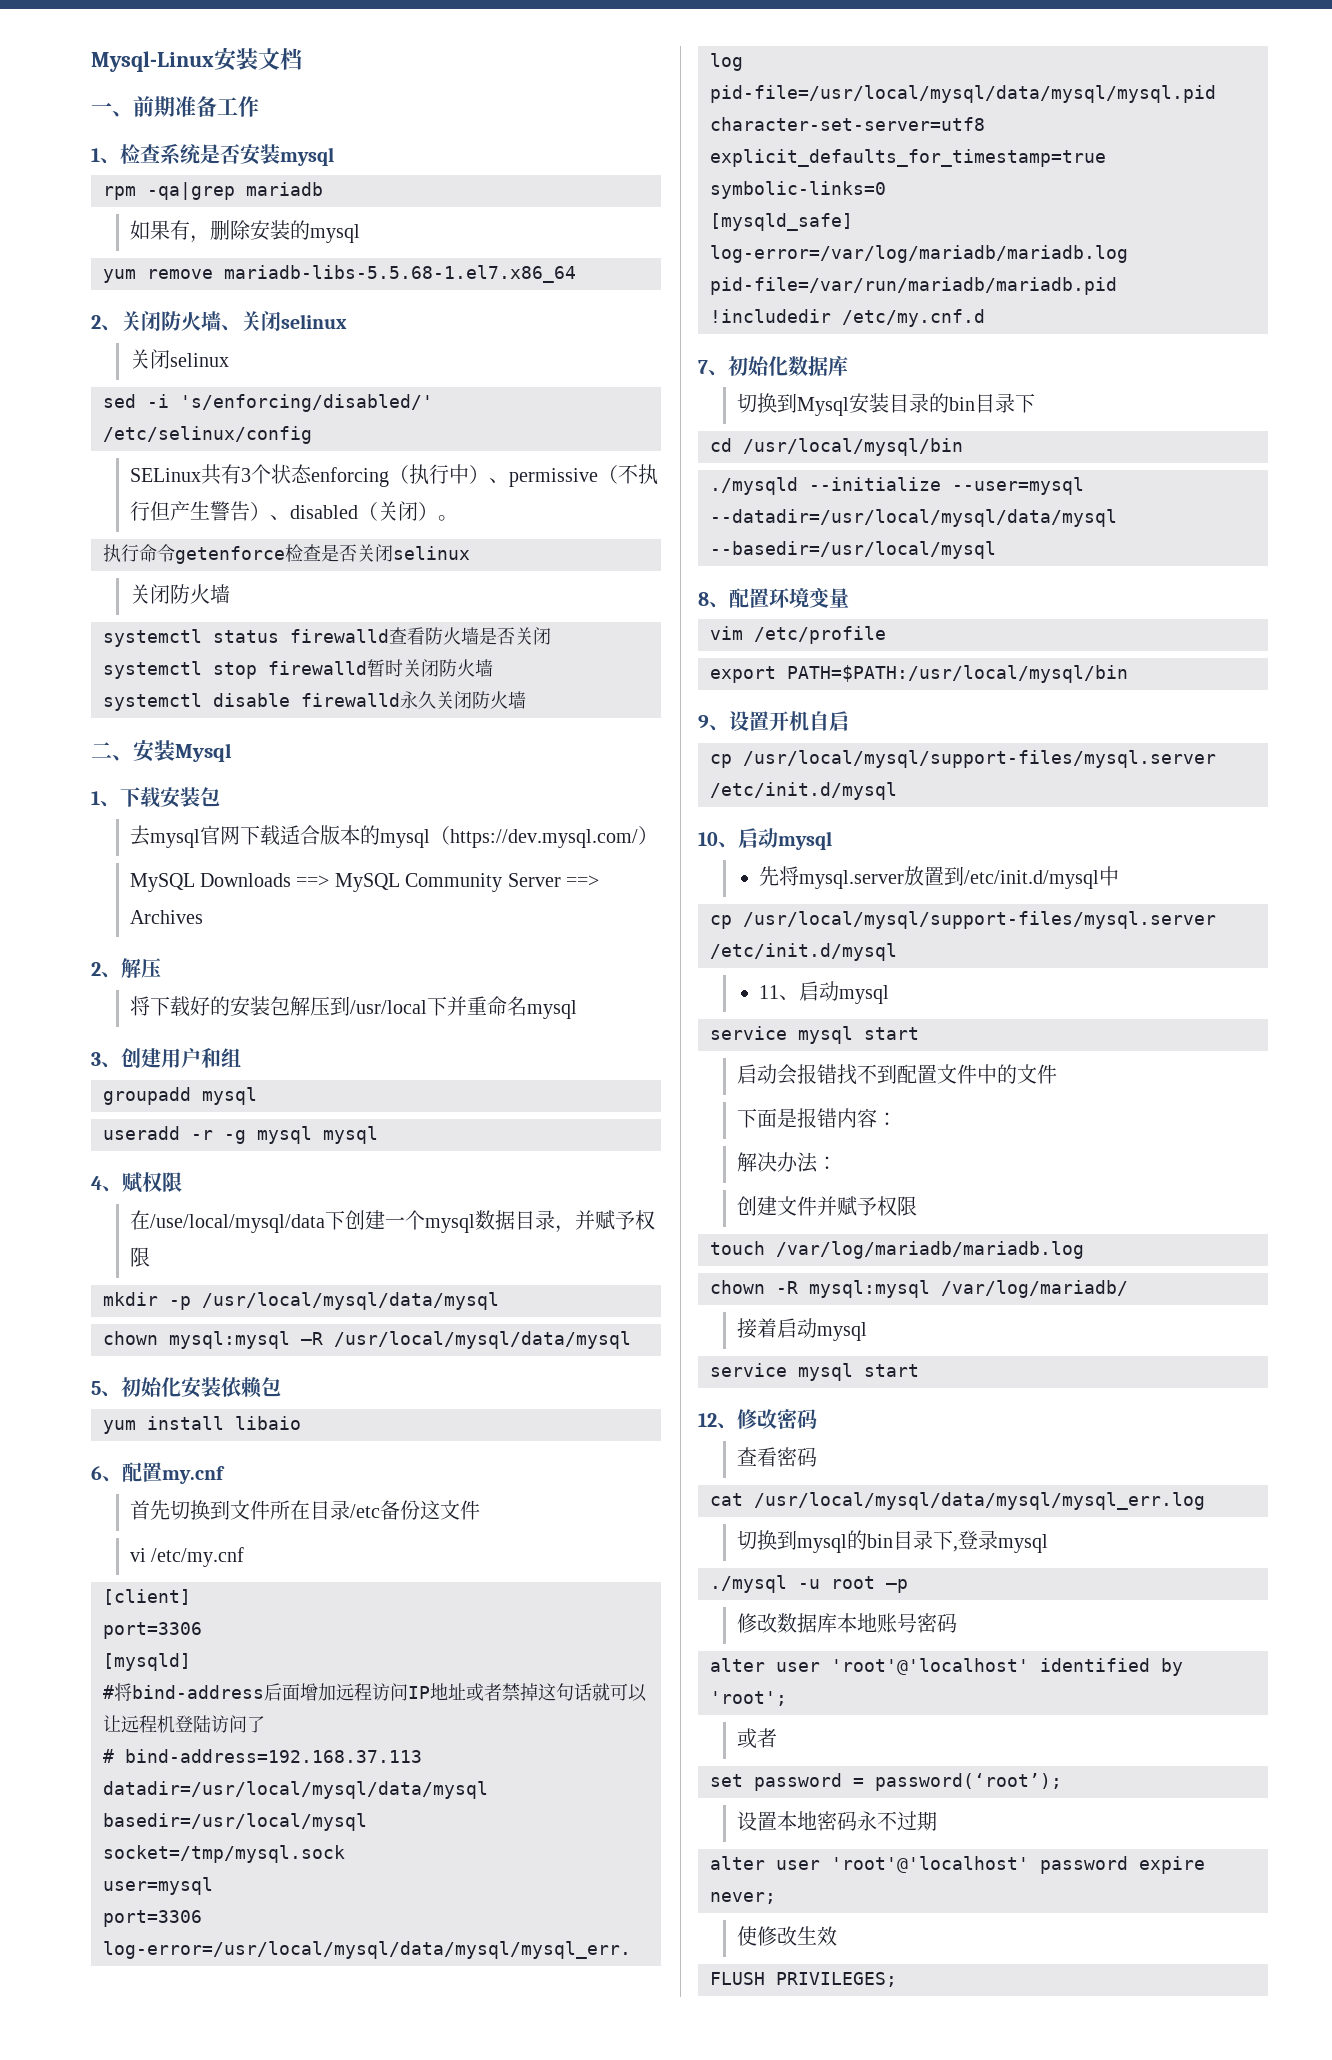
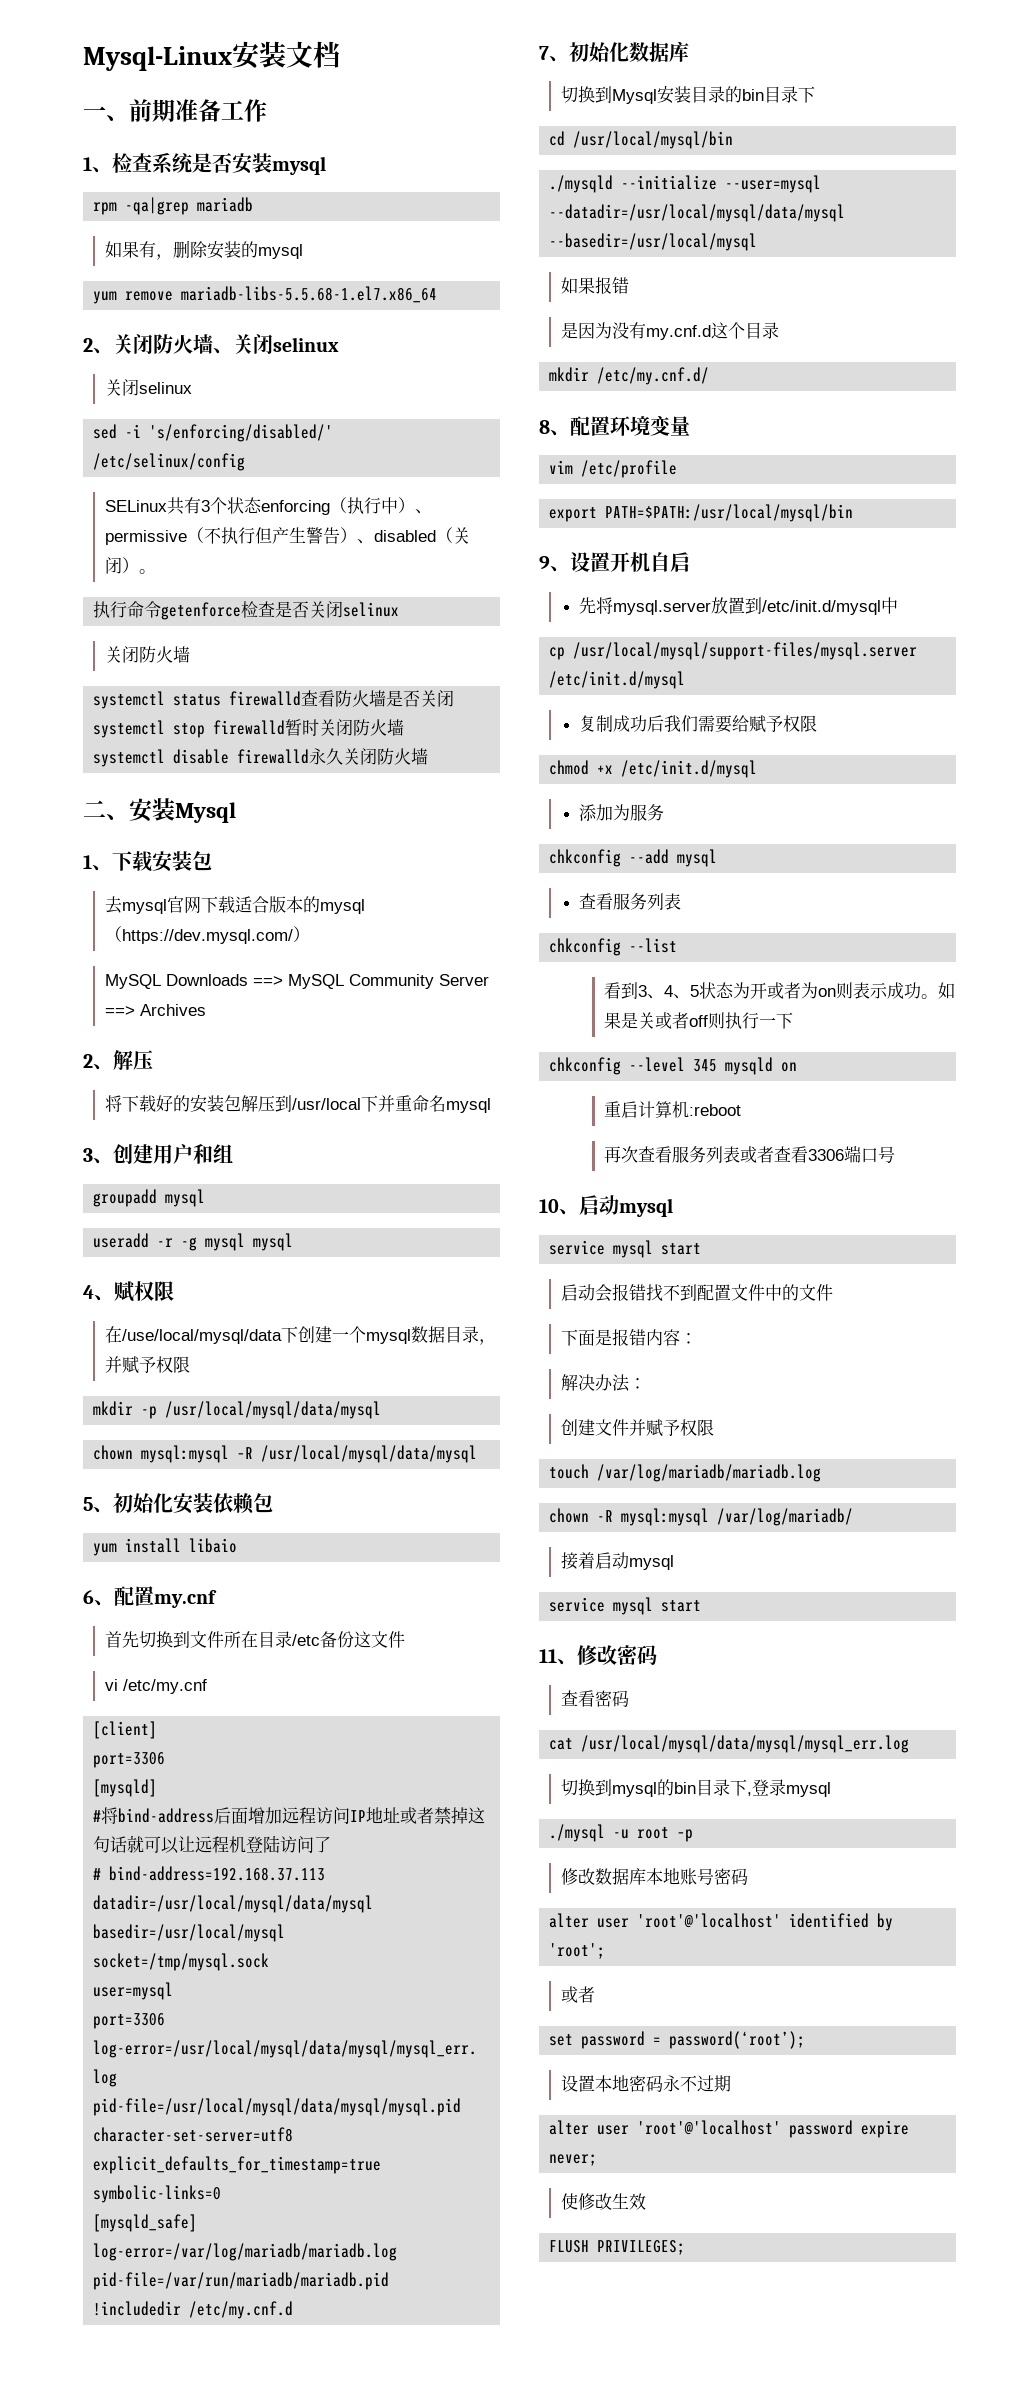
+ 如果报错
+ 是因为没有my.cnf.d这个目录
+ mkdir /etc/my.cnf.d/
  9、设置开机自启
- cp /usr/local/mysql/support-files/mysql.server /etc/init.d/mysql
- 10、启动mysql
- 11、启动mysql
+ 复制成功后我们需要给赋予权限
+ chmod +x /etc/init.d/mysql
+ 添加为服务
+ chkconfig --add mysql
+ 查看服务列表
+ chkconfig --list
+ 看到3、4、5状态为开或者为on则表示成功。如果是关或者off则执行一下
+ chkconfig --level 345 mysqld on
+ 重启计算机:reboot
+ 再次查看服务列表或者查看3306端口号
+ 10、启动mysql
- 12、修改密码
+ 11、修改密码

